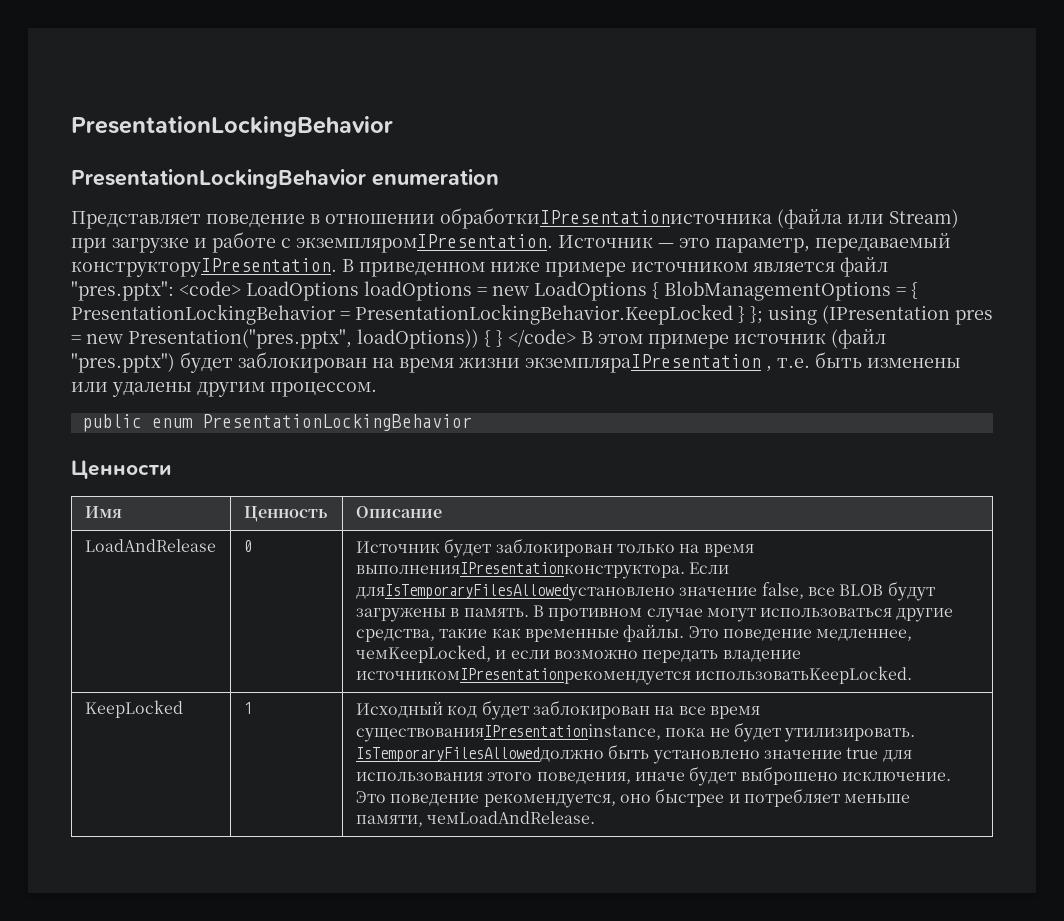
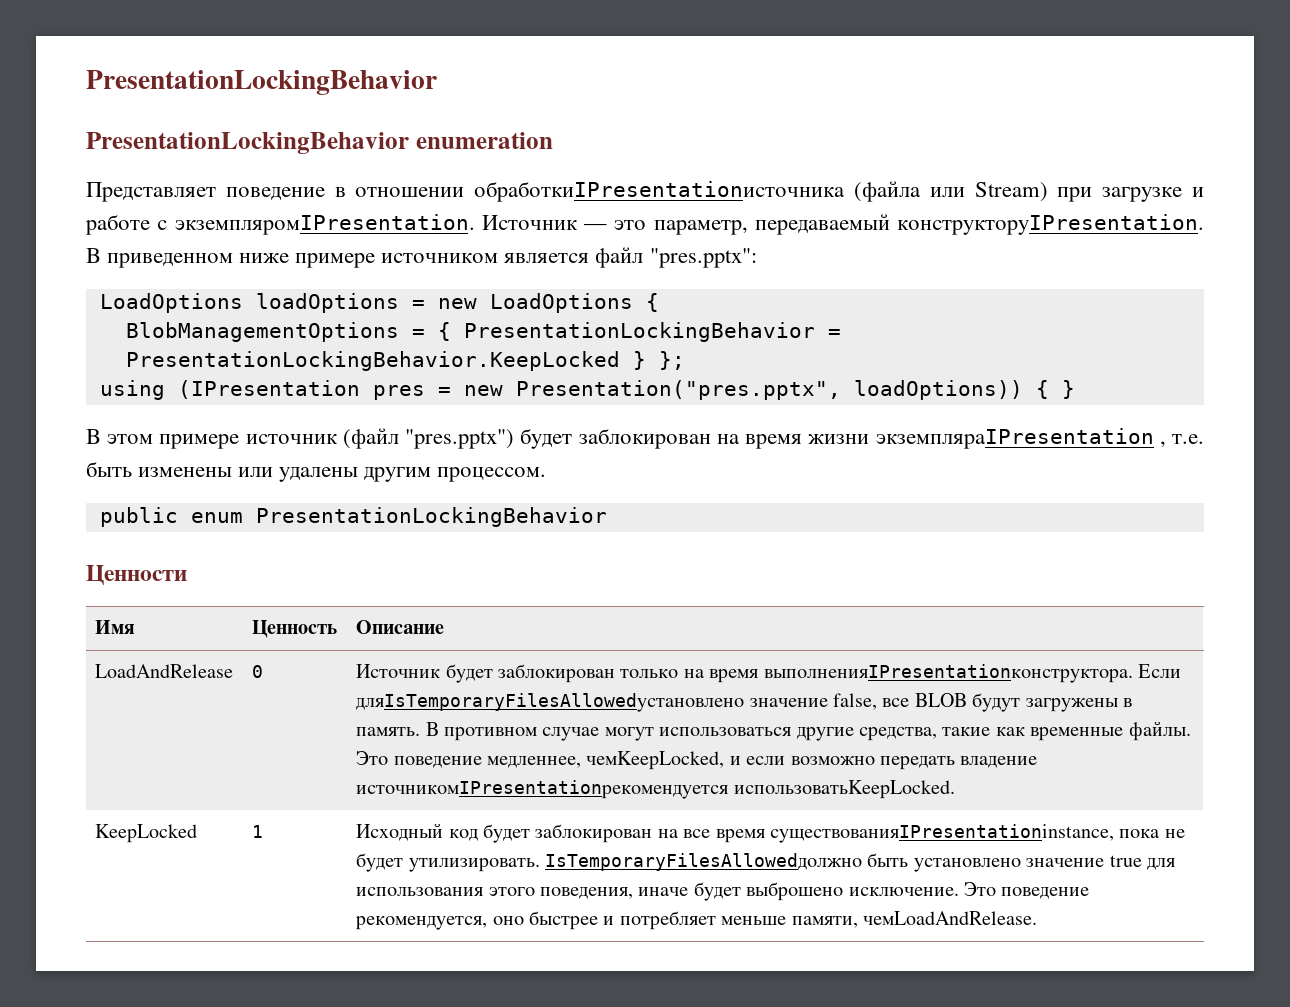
- В приведенном ниже примере источником является файл "pres.pptx": <code> LoadOptions loadOptions = new LoadOptions { BlobManagementOptions = { PresentationLockingBehavior = PresentationLockingBehavior.KeepLocked } }; using (IPresentation pres = new Presentation("pres.pptx", loadOptions)) { } </code> В этом примере источник (файл "pres.pptx") будет заблокирован на время жизни экземпляраIPresentation , т.е. быть изменены или удалены другим процессом.
+ В приведенном ниже примере источником является файл "pres.pptx":
+ LoadOptions loadOptions = new LoadOptions {
+ BlobManagementOptions = { PresentationLockingBehavior = PresentationLockingBehavior.KeepLocked } };
+ using (IPresentation pres = new Presentation("pres.pptx", loadOptions)) { }
+ В этом примере источник (файл "pres.pptx") будет заблокирован на время жизни экземпляраIPresentation , т.е. быть изменены или удалены другим процессом.

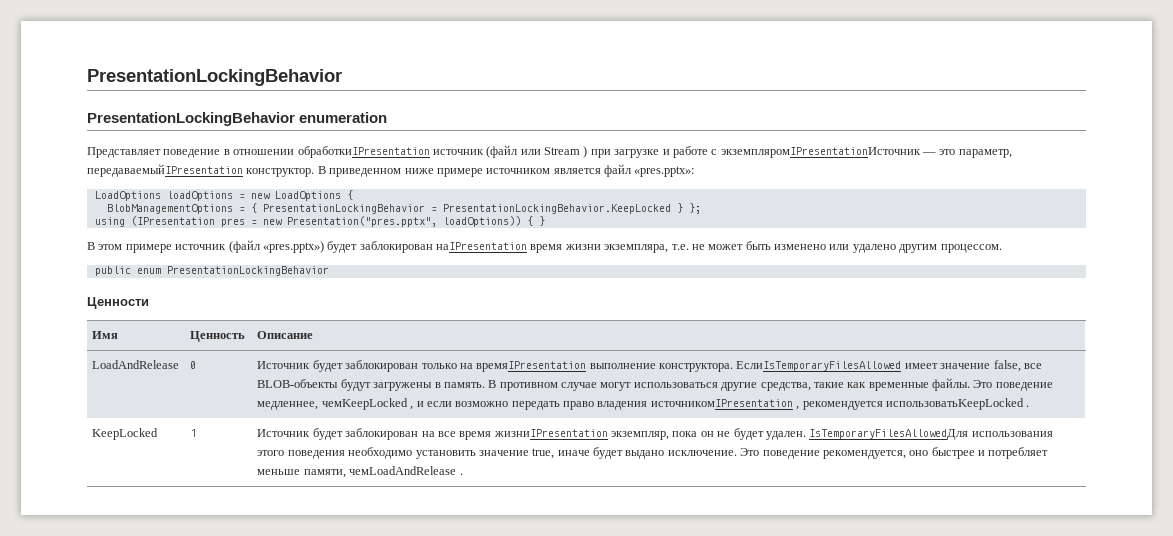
- Представляет поведение в отношении обработкиIPresentationисточника (файла или Stream) при загрузке и работе с экземпляромIPresentation. Источник — это параметр, передаваемый конструкторуIPresentation.
+ Представляет поведение в отношении обработкиIPresentation источник (файл или Stream ) при загрузке и работе с экземпляромIPresentationИсточник — это параметр, передаваемыйIPresentation конструктор.
- В приведенном ниже примере источником является файл "pres.pptx":
+ В приведенном ниже примере источником является файл «pres.pptx»:
- В этом примере источник (файл "pres.pptx") будет заблокирован на время жизни экземпляраIPresentation , т.е. быть изменены или удалены другим процессом.
+ В этом примере источник (файл «pres.pptx») будет заблокирован наIPresentation время жизни экземпляра, т.е. не может быть изменено или удалено другим процессом.
- Источник будет заблокирован только на время выполненияIPresentationконструктора. Если дляIsTemporaryFilesAllowedустановлено значение false, все BLOB будут загружены в память.
+ Источник будет заблокирован только на времяIPresentation выполнение конструктора. ЕслиIsTemporaryFilesAllowed имеет значение false, все BLOB-объекты будут загружены в память.
- Это поведение медленнее, чемKeepLocked, и если возможно передать владение источникомIPresentationрекомендуется использоватьKeepLocked.
+ Это поведение медленнее, чемKeepLocked , и если возможно передать право владения источникомIPresentation , рекомендуется использоватьKeepLocked .
- KeepLocked | 1 | Исходный код будет заблокирован на все время существованияIPresentationinstance, пока не будет утилизировать. IsTemporaryFilesAllowedдолжно быть установлено значение true для использования этого поведения, иначе будет выброшено исключение. Это поведение рекомендуется, оно быстрее и потребляет меньше памяти, чемLoadAndRelease.
+ KeepLocked | 1 | Источник будет заблокирован на все время жизниIPresentation экземпляр, пока он не будет удален. IsTemporaryFilesAllowedДля использования этого поведения необходимо установить значение true, иначе будет выдано исключение. Это поведение рекомендуется, оно быстрее и потребляет меньше памяти, чемLoadAndRelease .

